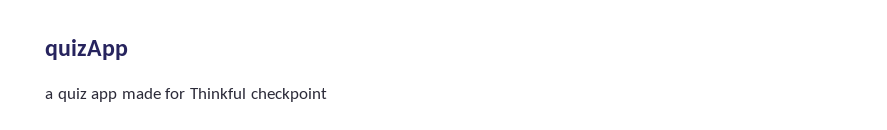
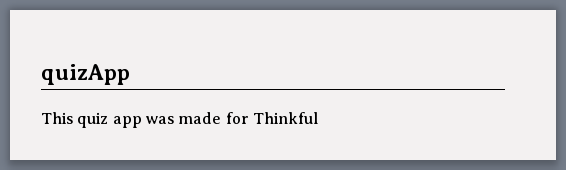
- a quiz app made for Thinkful checkpoint
+ This quiz app was made for Thinkful

